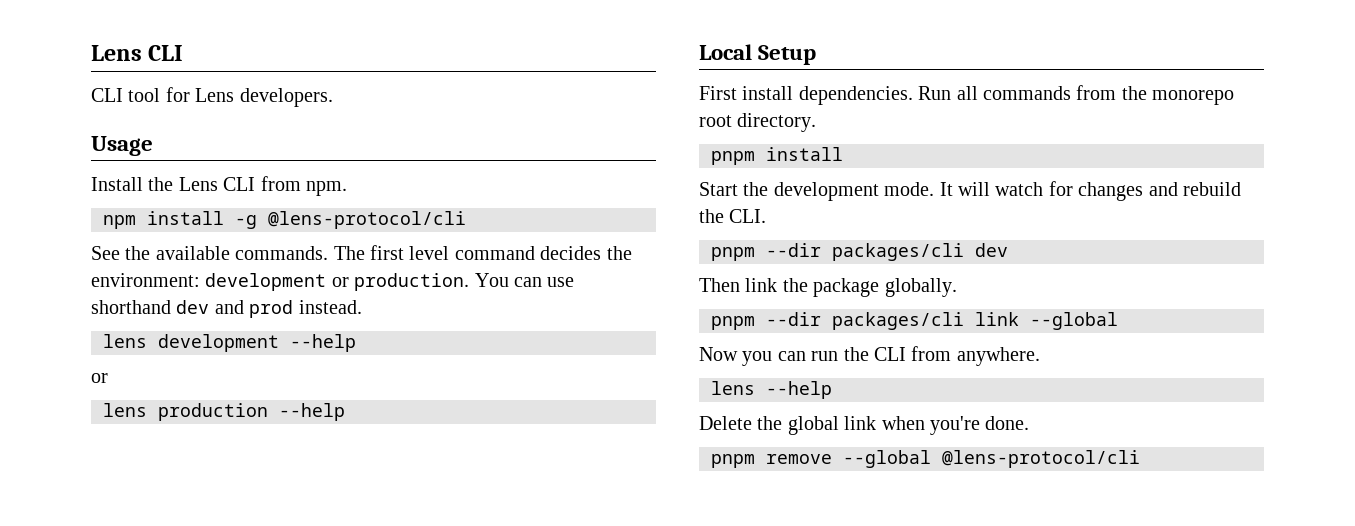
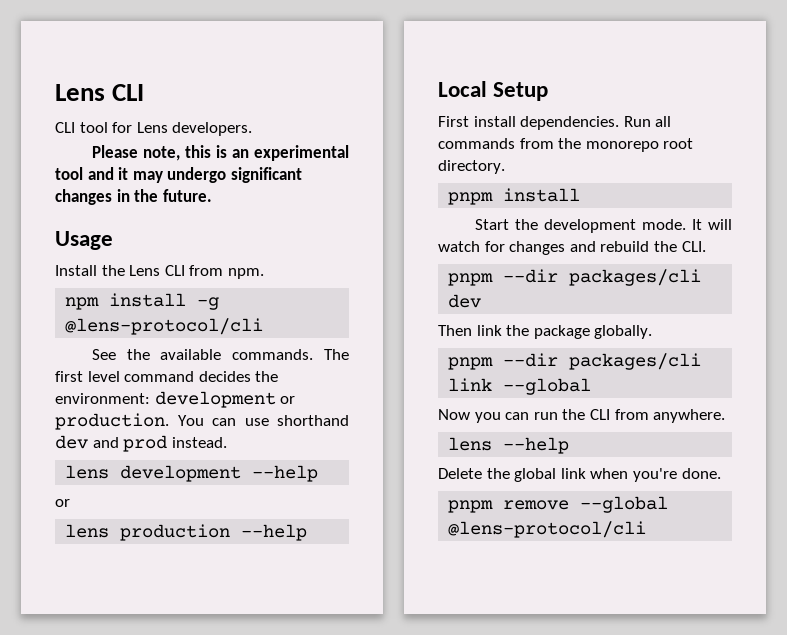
+ Please note, this is an experimental tool and it may undergo significant changes in the future.

